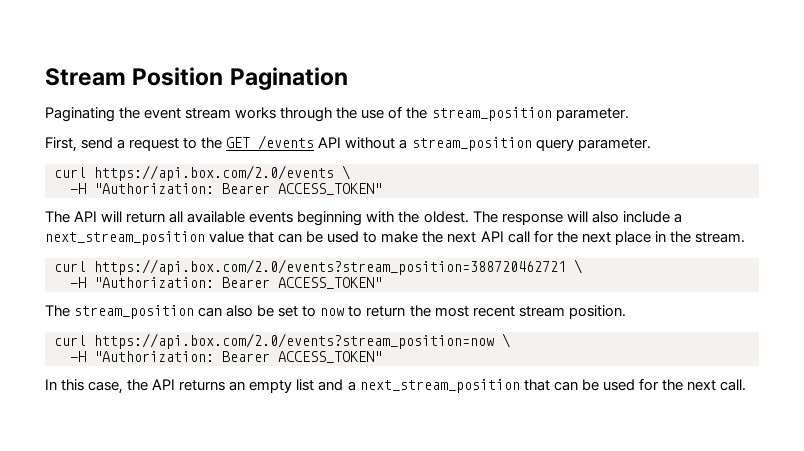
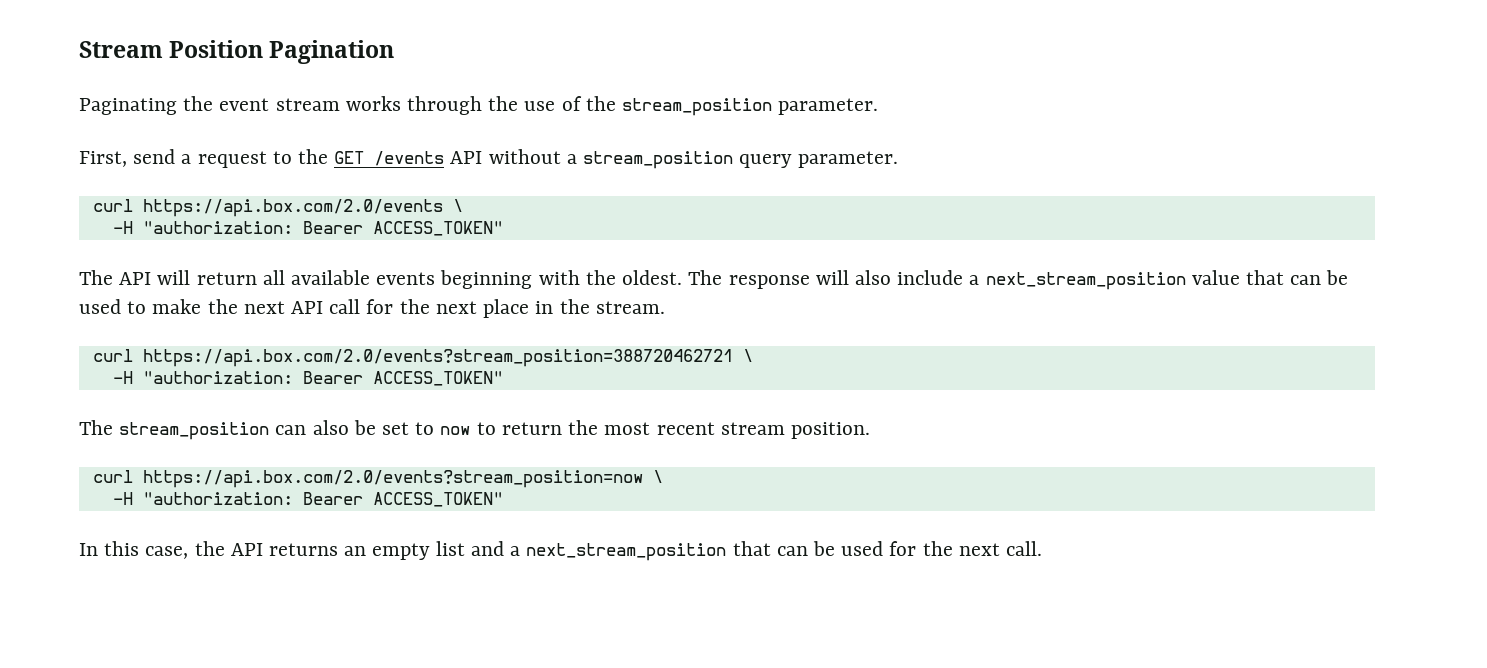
  curl https://api.box.com/2.0/events \
- -H "Authorization: Bearer ACCESS_TOKEN"
+ -H "authorization: Bearer ACCESS_TOKEN"
  curl https://api.box.com/2.0/events?stream_position=388720462721 \
- -H "Authorization: Bearer ACCESS_TOKEN"
+ -H "authorization: Bearer ACCESS_TOKEN"
  curl https://api.box.com/2.0/events?stream_position=now \
- -H "Authorization: Bearer ACCESS_TOKEN"
+ -H "authorization: Bearer ACCESS_TOKEN"

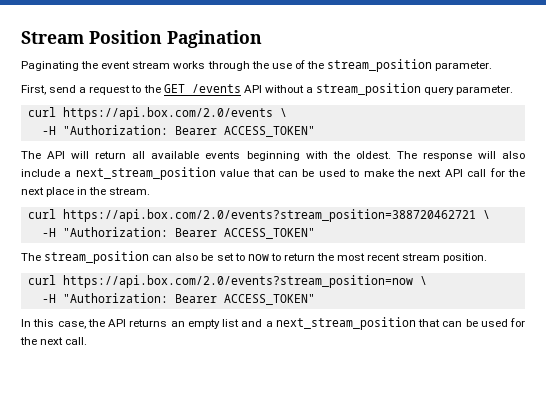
  curl https://api.box.com/2.0/events \
- -H "authorization: Bearer ACCESS_TOKEN"
+ -H "Authorization: Bearer ACCESS_TOKEN"
  curl https://api.box.com/2.0/events?stream_position=388720462721 \
- -H "authorization: Bearer ACCESS_TOKEN"
+ -H "Authorization: Bearer ACCESS_TOKEN"
  curl https://api.box.com/2.0/events?stream_position=now \
- -H "authorization: Bearer ACCESS_TOKEN"
+ -H "Authorization: Bearer ACCESS_TOKEN"

